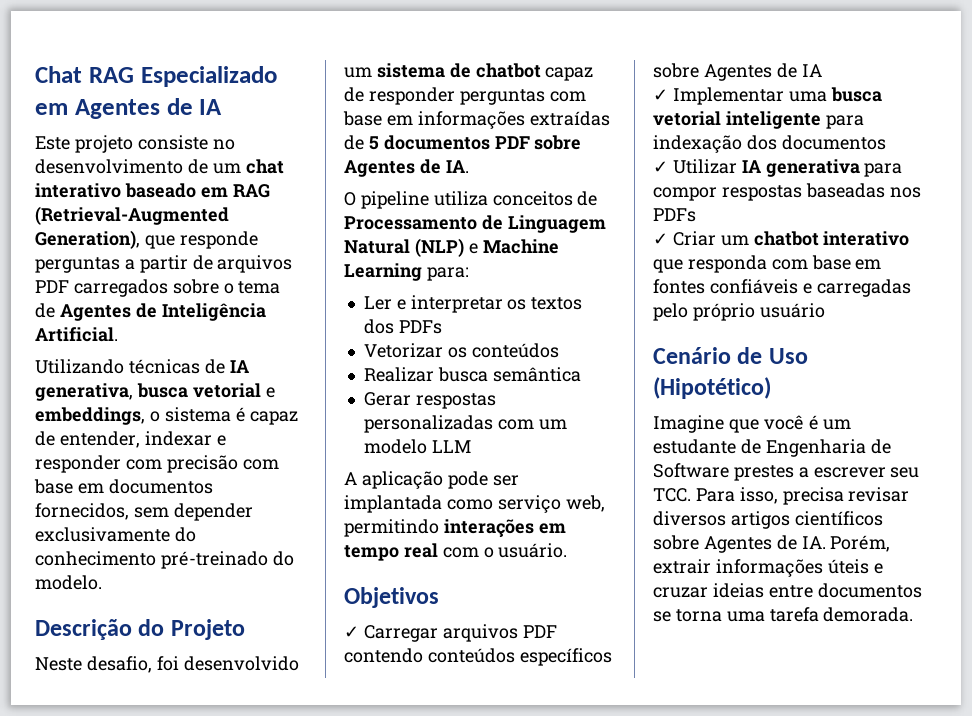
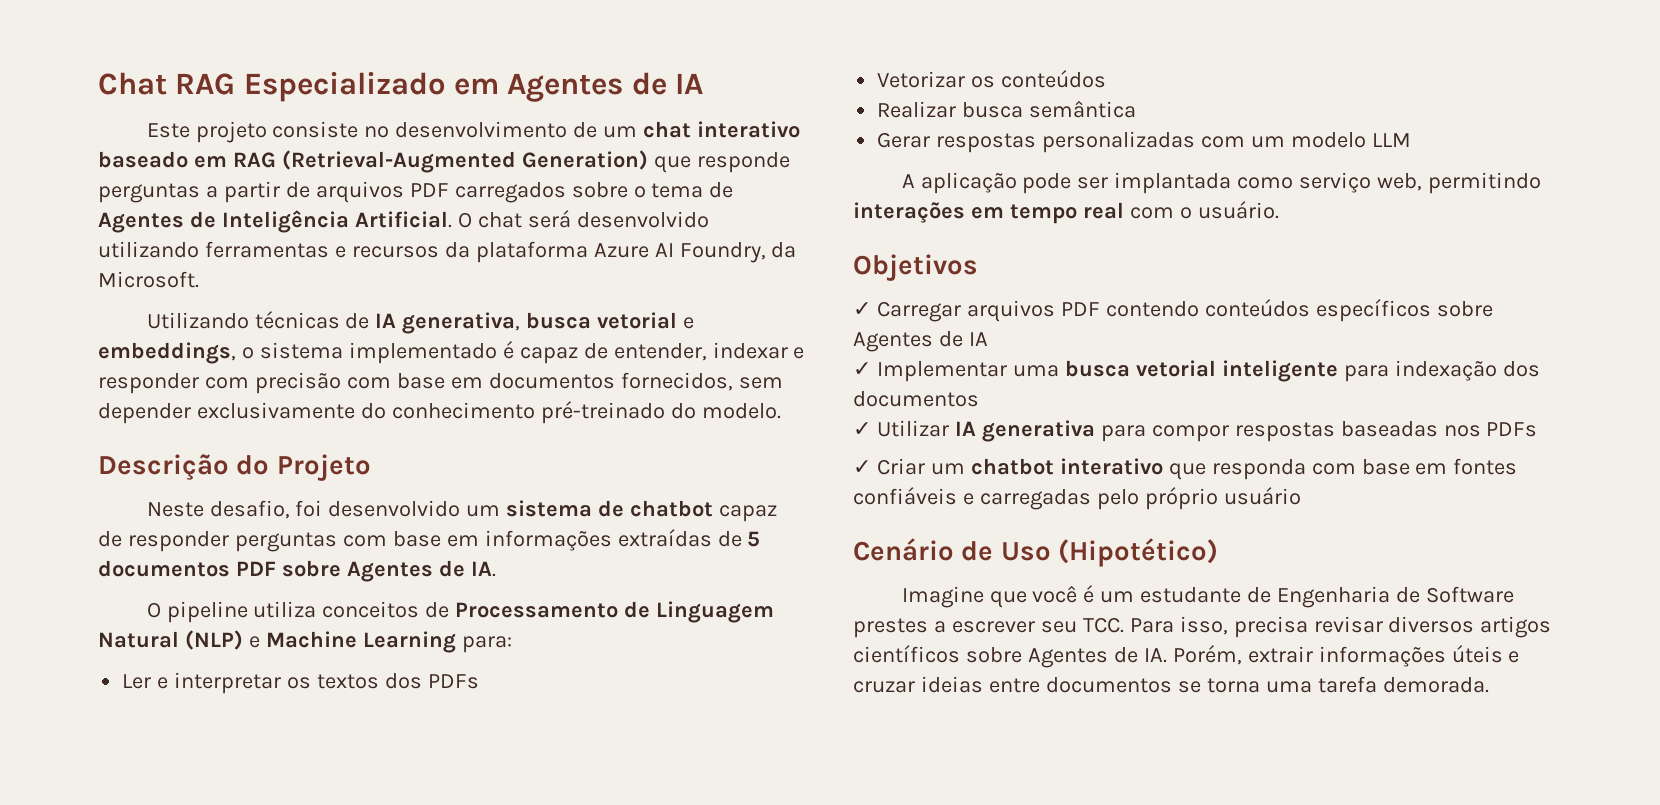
- Este projeto consiste no desenvolvimento de um chat interativo baseado em RAG (Retrieval-Augmented Generation), que responde perguntas a partir de arquivos PDF carregados sobre o tema de Agentes de Inteligência Artificial.
+ Este projeto consiste no desenvolvimento de um chat interativo baseado em RAG (Retrieval-Augmented Generation) que responde perguntas a partir de arquivos PDF carregados sobre o tema de Agentes de Inteligência Artificial. O chat será desenvolvido utilizando ferramentas e recursos da plataforma Azure AI Foundry, da Microsoft.
- Utilizando técnicas de IA generativa, busca vetorial e embeddings, o sistema é capaz de entender, indexar e responder com precisão com base em documentos fornecidos, sem depender exclusivamente do conhecimento pré-treinado do modelo.
+ Utilizando técnicas de IA generativa, busca vetorial e embeddings, o sistema implementado é capaz de entender, indexar e responder com precisão com base em documentos fornecidos, sem depender exclusivamente do conhecimento pré-treinado do modelo.

